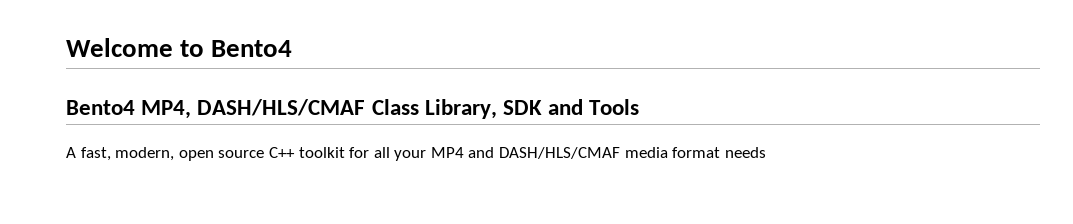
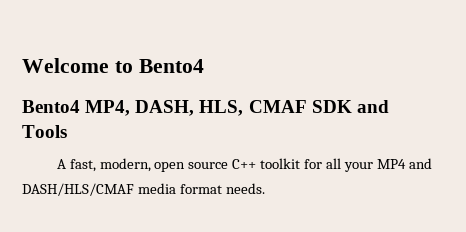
- Bento4 MP4, DASH/HLS/CMAF Class Library, SDK and Tools
+ Bento4 MP4, DASH, HLS, CMAF SDK and Tools
- A fast, modern, open source C++ toolkit for all your MP4 and DASH/HLS/CMAF media format needs
+ A fast, modern, open source C++ toolkit for all your MP4 and DASH/HLS/CMAF media format needs.

